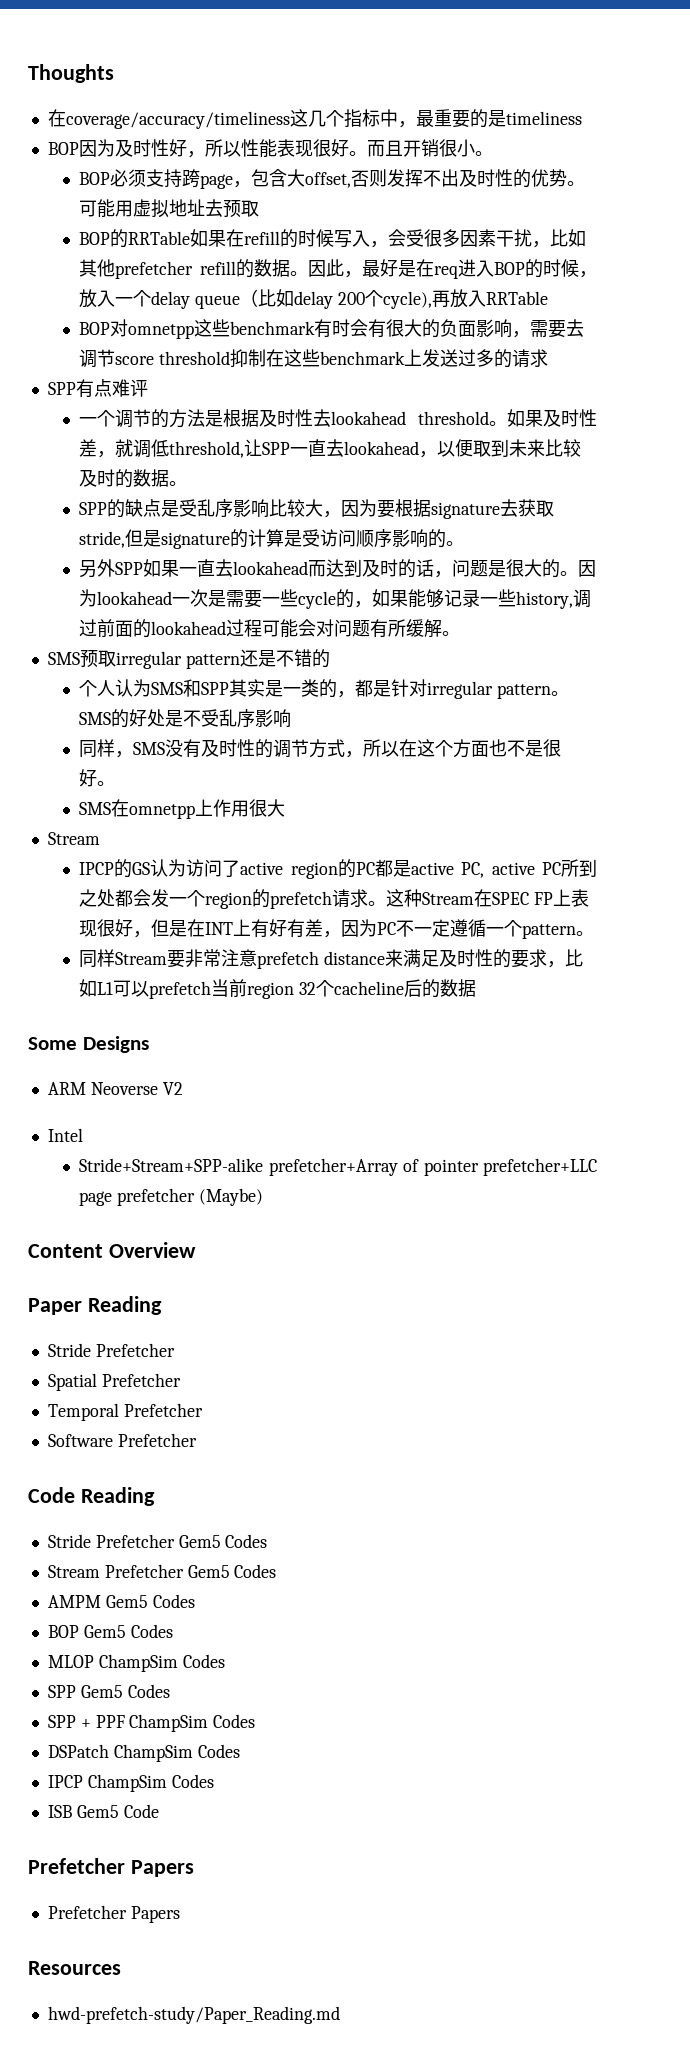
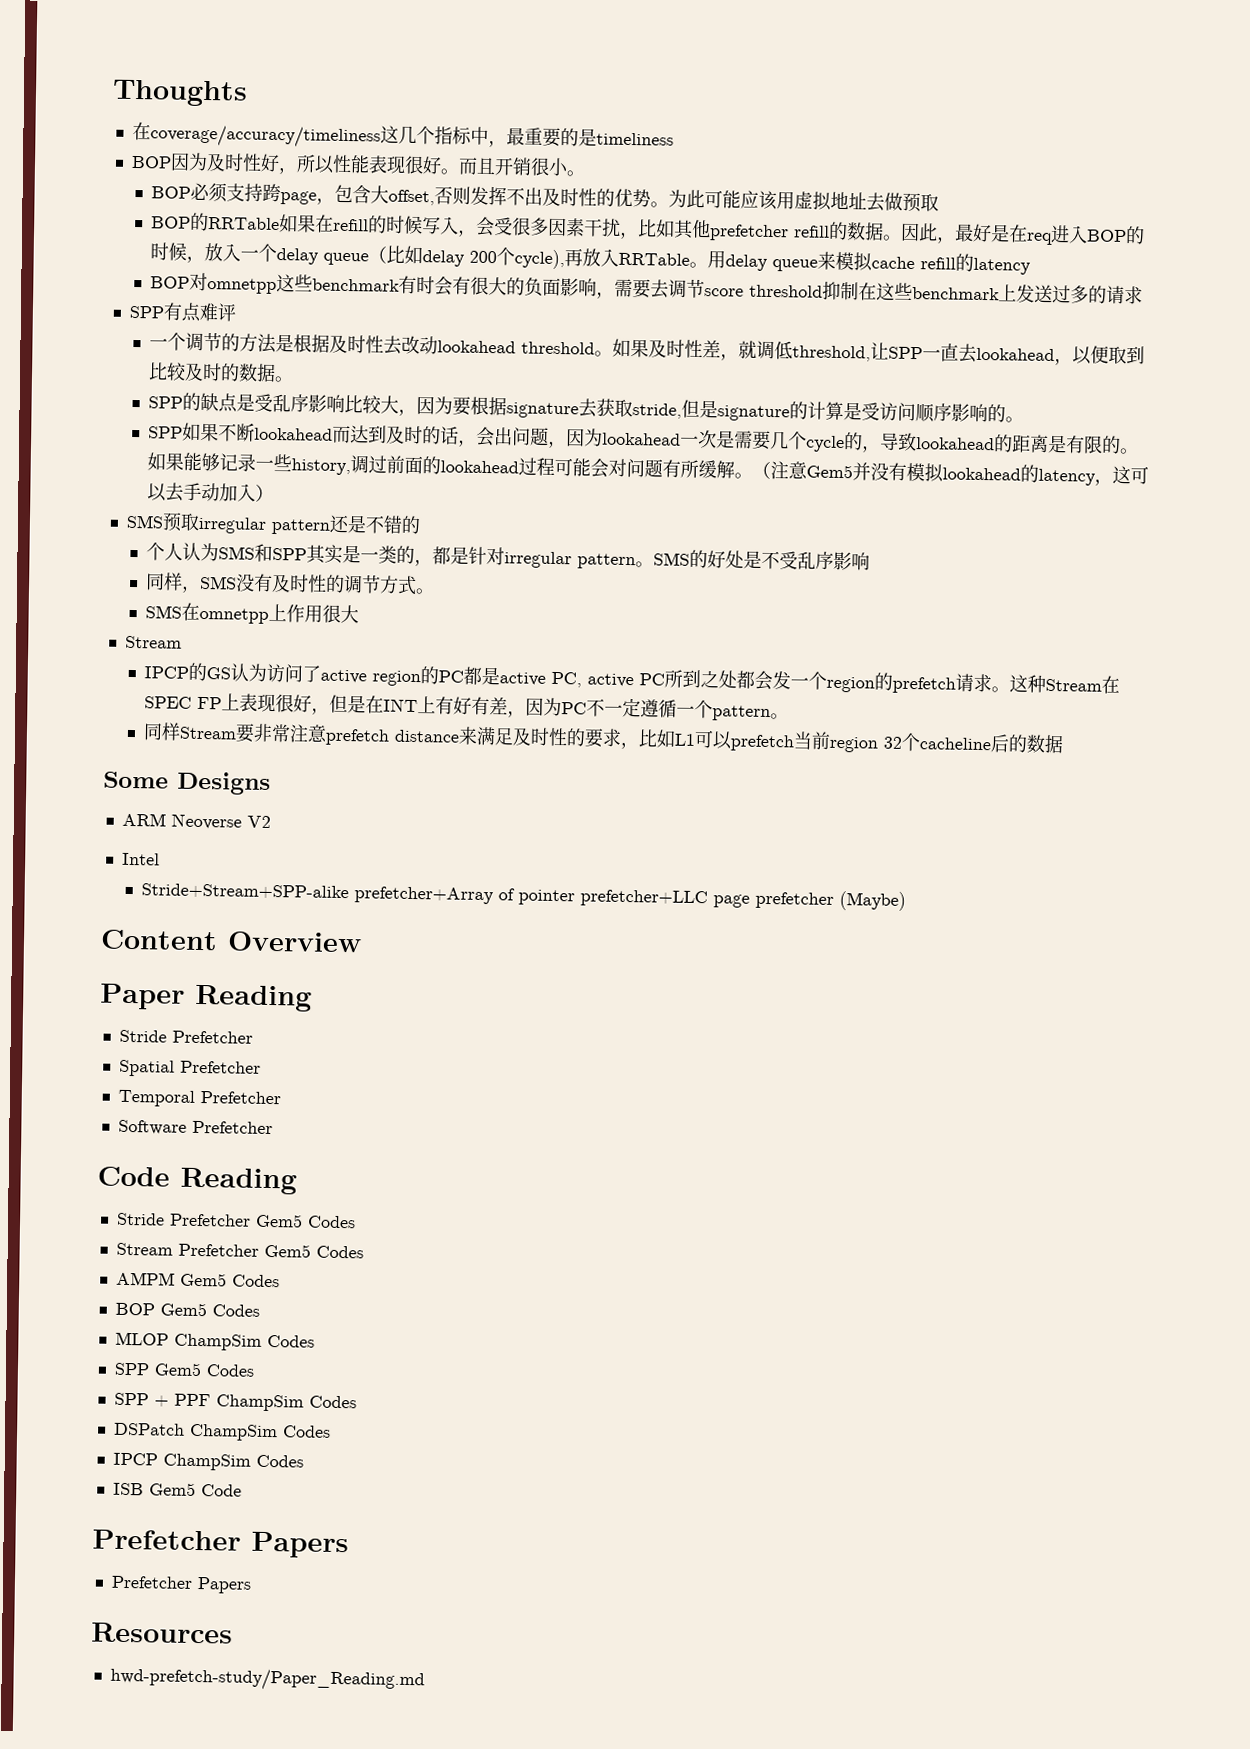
- 可能用虚拟地址去预取
+ 为此可能应该用虚拟地址去做预取
- 因此，最好是在req进入BOP的时候，放入一个delay queue（比如delay 200个cycle),再放入RRTable
+ 因此，最好是在req进入BOP的时候，放入一个delay queue（比如delay 200个cycle),再放入RRTable。用delay queue来模拟cache refill的latency
- 一个调节的方法是根据及时性去lookahead threshold。
+ 一个调节的方法是根据及时性去改动lookahead threshold。
- 如果及时性差，就调低threshold,让SPP一直去lookahead，以便取到未来比较及时的数据。
+ 如果及时性差，就调低threshold,让SPP一直去lookahead，以便取到比较及时的数据。
- 另外SPP如果一直去lookahead而达到及时的话，问题是很大的。因为lookahead一次是需要一些cycle的，如果能够记录一些history,调过前面的lookahead过程可能会对问题有所缓解。
+ SPP如果不断lookahead而达到及时的话，会出问题，因为lookahead一次是需要几个cycle的，导致lookahead的距离是有限的。如果能够记录一些history,调过前面的lookahead过程可能会对问题有所缓解。（注意Gem5并没有模拟lookahead的latency，这可以去手动加入）
- 同样，SMS没有及时性的调节方式，所以在这个方面也不是很好。
+ 同样，SMS没有及时性的调节方式。

